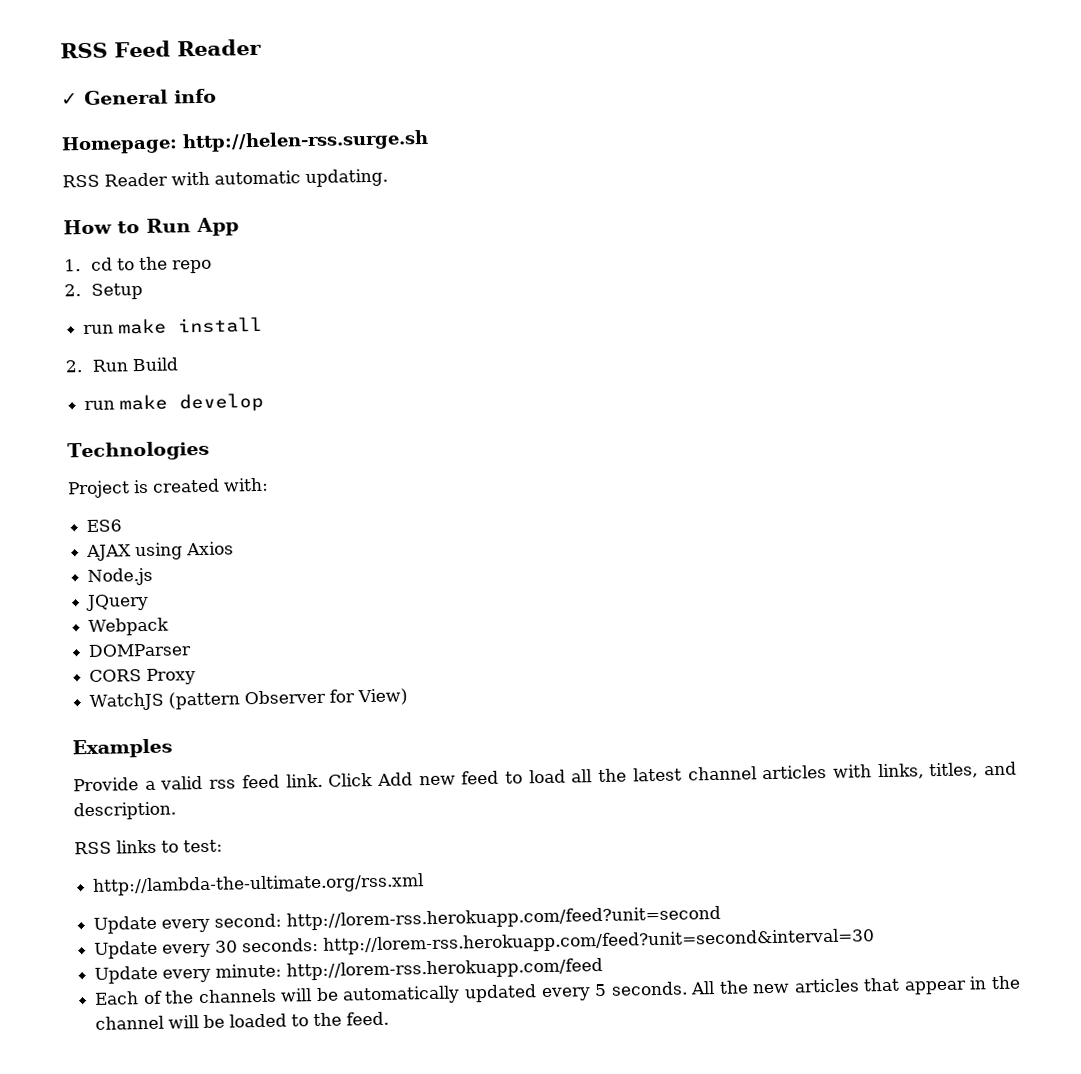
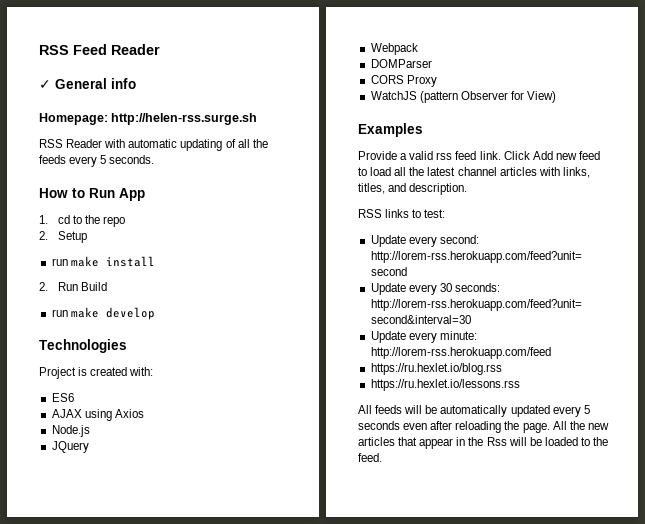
- RSS Reader with automatic updating.
+ RSS Reader with automatic updating of all the feeds every 5 seconds.
- http://lambda-the-ultimate.org/rss.xml
- Each of the channels will be automatically updated every 5 seconds.
+ https://ru.hexlet.io/blog.rss
+ https://ru.hexlet.io/lessons.rss
+ All feeds will be automatically updated every 5 seconds even after reloading the page.
- All the new articles that appear in the channel will be loaded to the feed.
+ All the new articles that appear in the Rss will be loaded to the feed.

